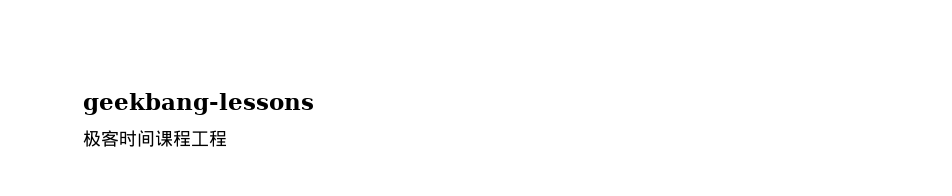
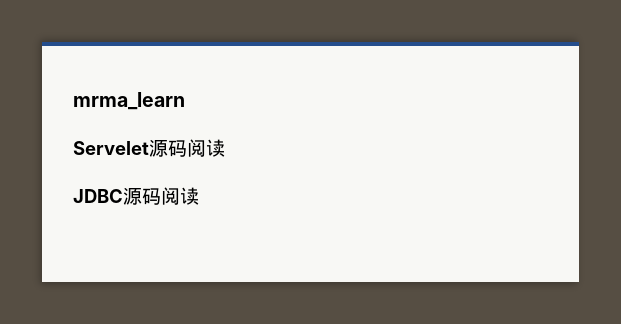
- geekbang-lessons
- 极客时间课程工程
+ mrma_learn
+ Servelet源码阅读
+ JDBC源码阅读

